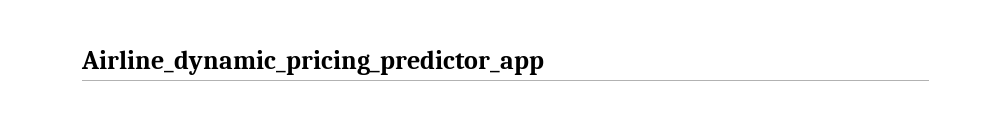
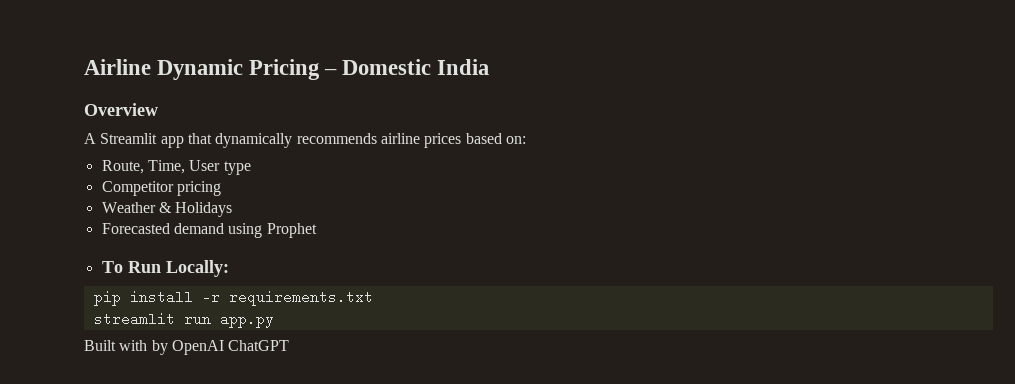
- Airline_dynamic_pricing_predictor_app
+ Airline Dynamic Pricing – Domestic India
+ Overview
+ A Streamlit app that dynamically recommends airline prices based on:
+ Route, Time, User type
+ Competitor pricing
+ Weather & Holidays
+ Forecasted demand using Prophet
+ To Run Locally:
+ pip install -r requirements.txt
+ streamlit run app.py
+ Built with by OpenAI ChatGPT

